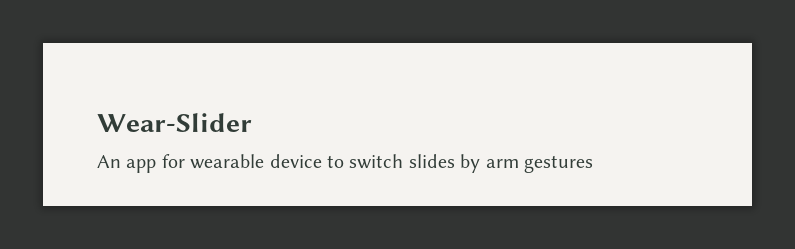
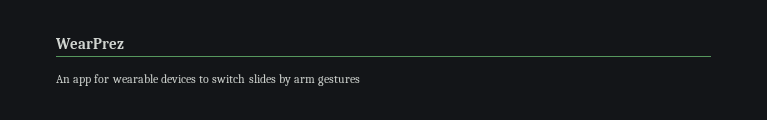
- Wear-Slider
+ WearPrez
- An app for wearable device to switch slides by arm gestures
+ An app for wearable devices to switch slides by arm gestures

